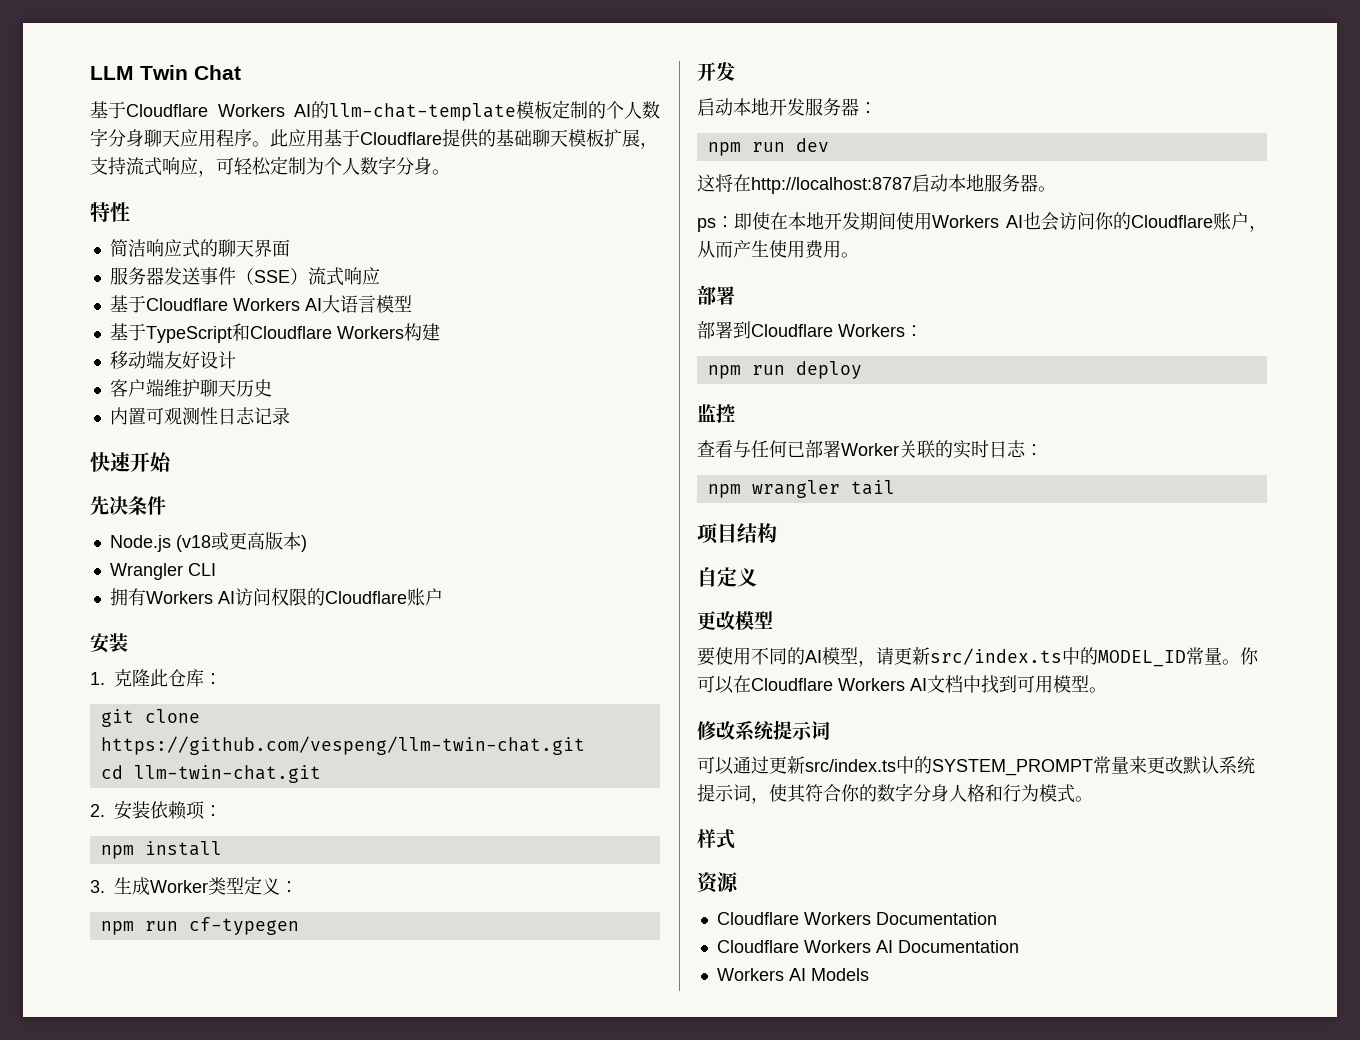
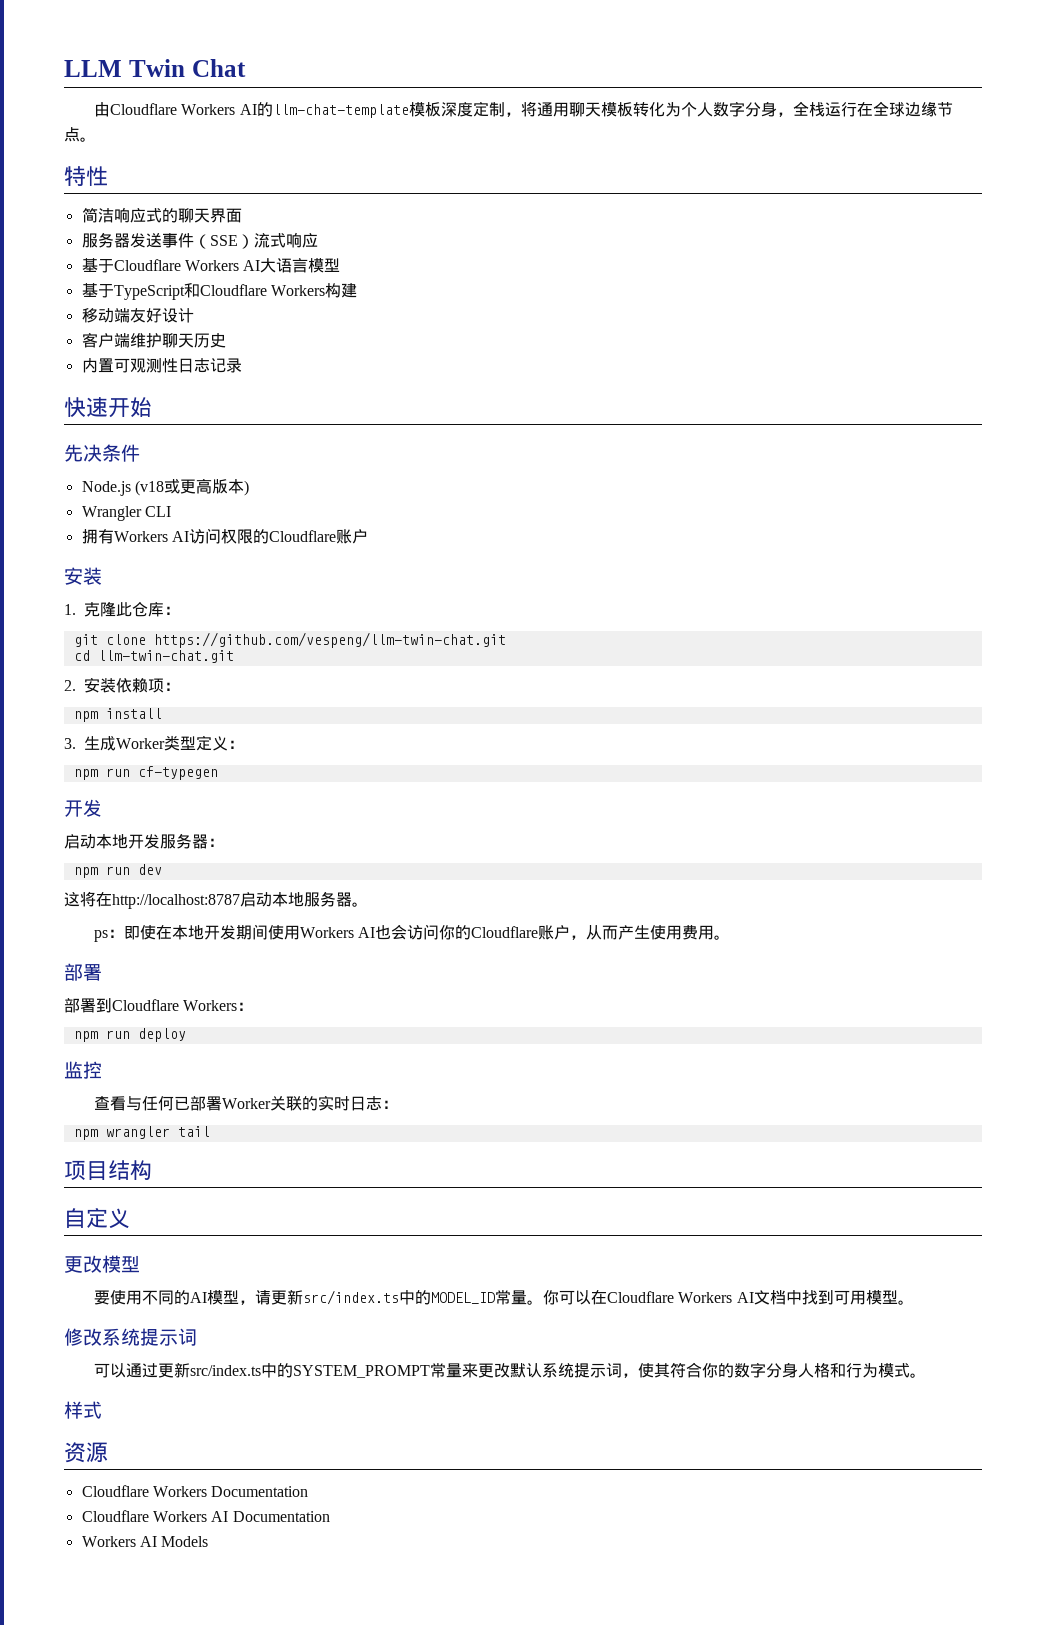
- 基于Cloudflare Workers AI的llm-chat-template模板定制的个人数字分身聊天应用程序。此应用基于Cloudflare提供的基础聊天模板扩展，支持流式响应，可轻松定制为个人数字分身。
+ 由Cloudflare Workers AI的llm-chat-template模板深度定制，将通用聊天模板转化为个人数字分身，全栈运行在全球边缘节点。

